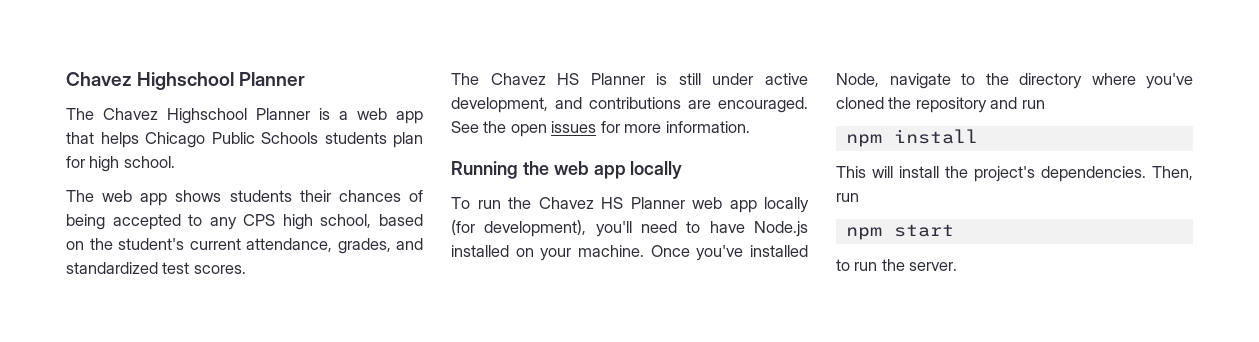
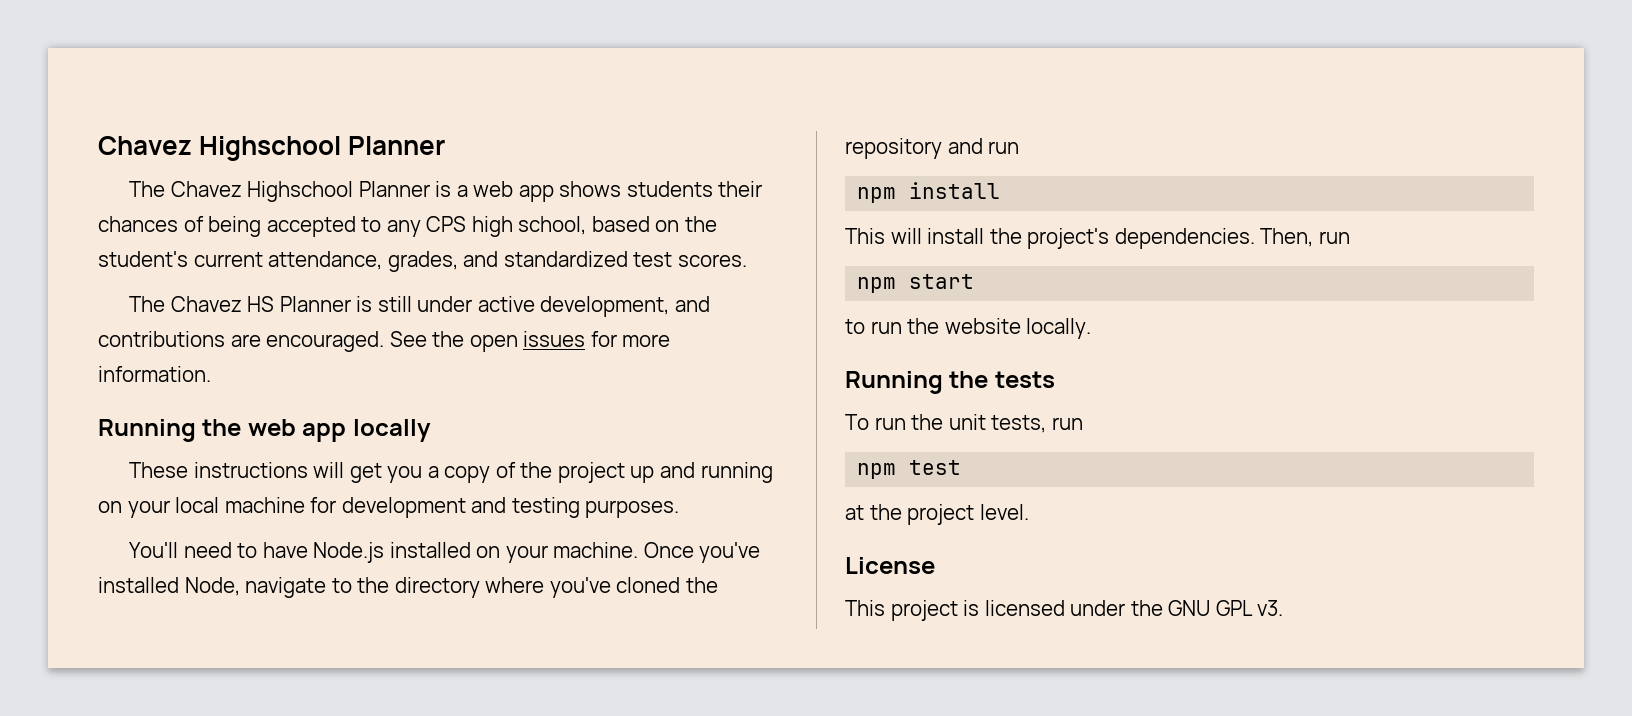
- The Chavez Highschool Planner is a web app that helps Chicago Public Schools students plan for high school.
- The web app shows students their chances of being accepted to any CPS high school, based on the student's current attendance, grades, and standardized test scores.
+ The Chavez Highschool Planner is a web app shows students their chances of being accepted to any CPS high school, based on the student's current attendance, grades, and standardized test scores.
- To run the Chavez HS Planner web app locally (for development), you'll need to have Node.js installed on your machine.
+ These instructions will get you a copy of the project up and running on your local machine for development and testing purposes.
+ You'll need to have Node.js installed on your machine.
- to run the server.
+ to run the website locally.
+ Running the tests
+ To run the unit tests, run
+ npm test
+ at the project level.
+ License
+ This project is licensed under the GNU GPL v3.

